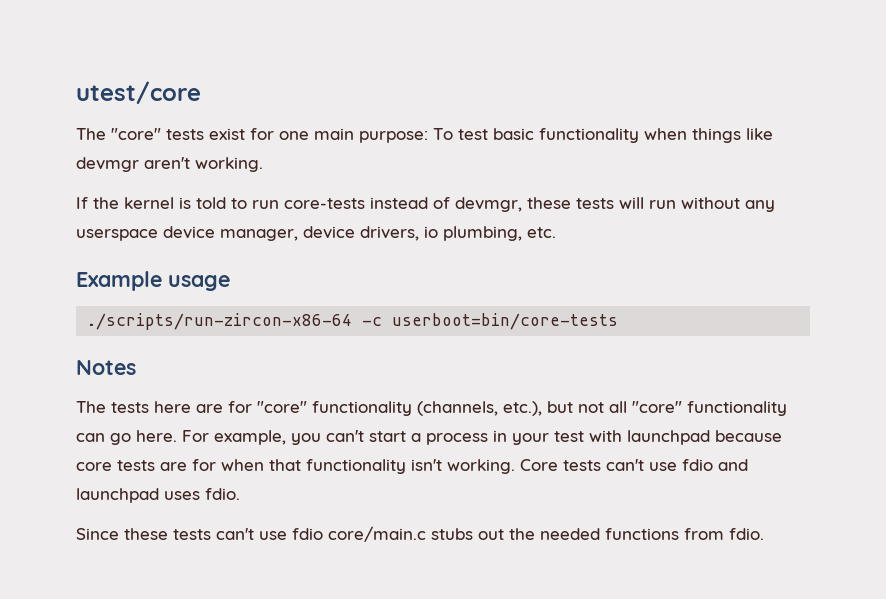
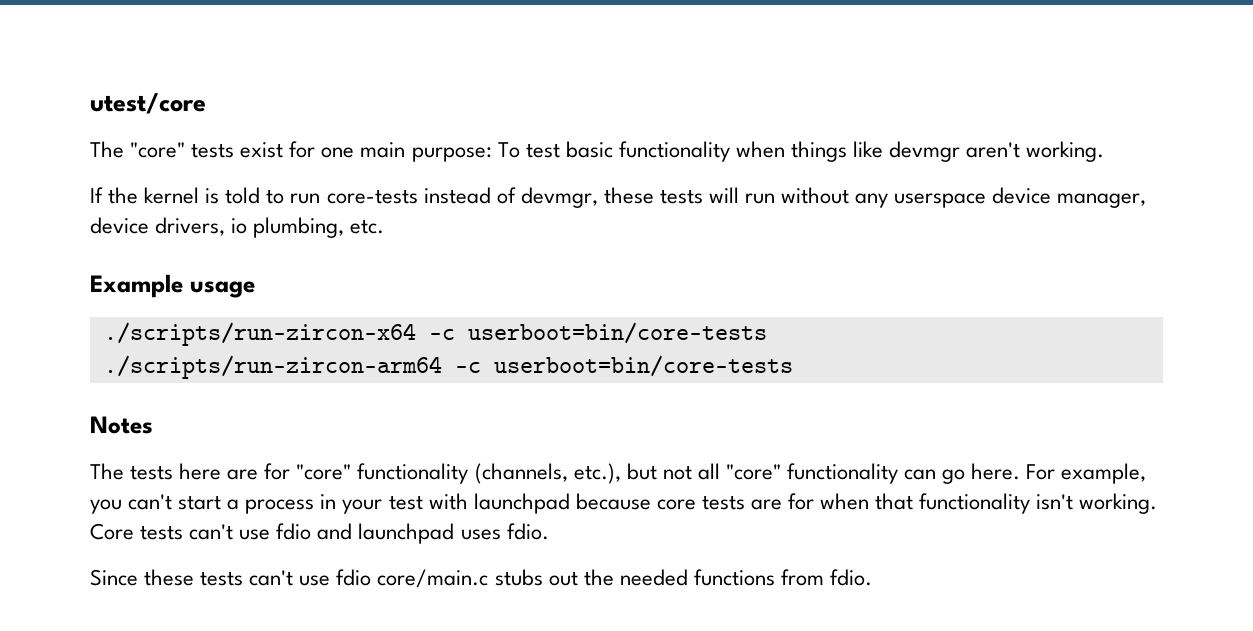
- ./scripts/run-zircon-x86-64 -c userboot=bin/core-tests
+ ./scripts/run-zircon-x64 -c userboot=bin/core-tests
+ ./scripts/run-zircon-arm64 -c userboot=bin/core-tests

